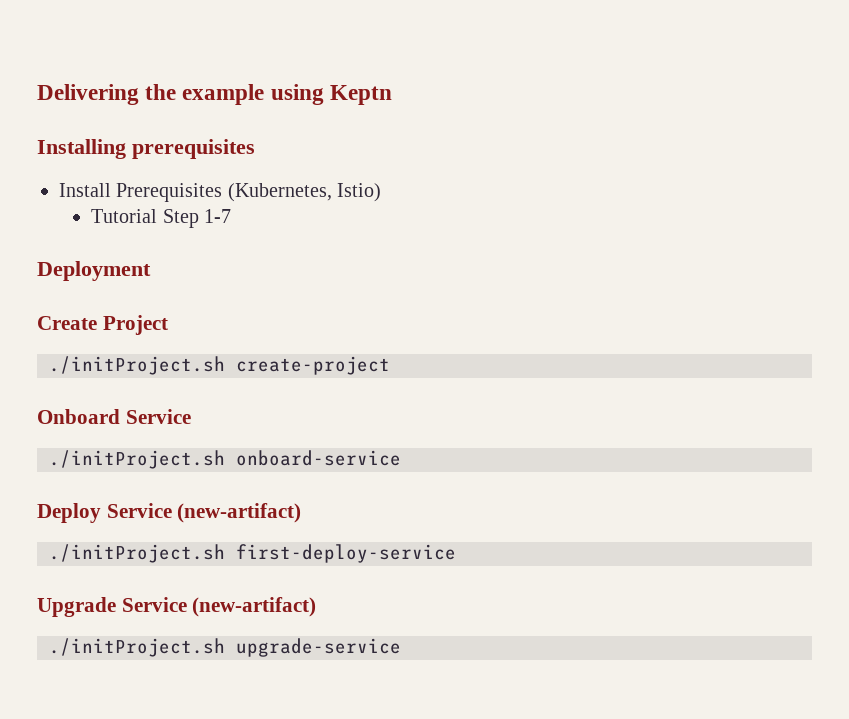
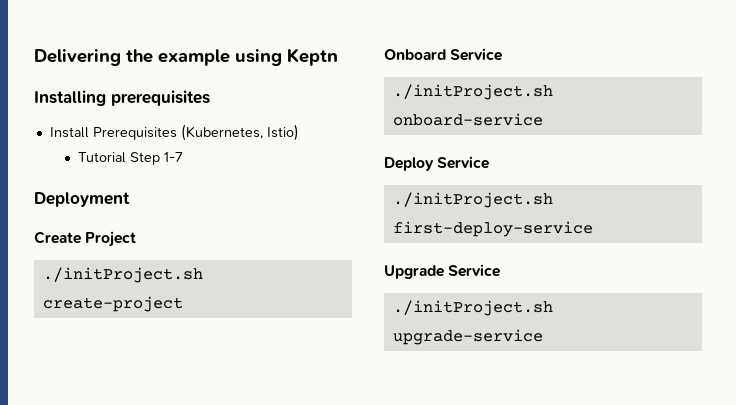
- Deploy Service (new-artifact)
+ Deploy Service
- Upgrade Service (new-artifact)
+ Upgrade Service

